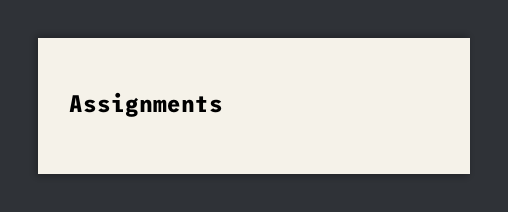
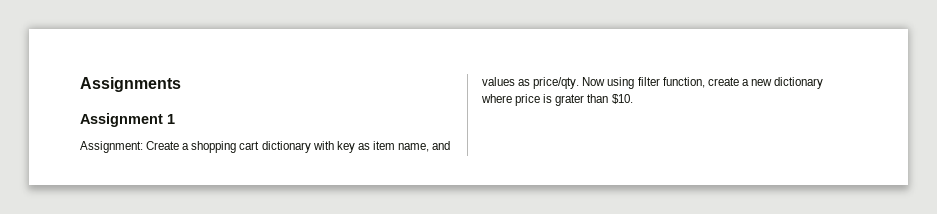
+ Assignment 1
+ Assignment: Create a shopping cart dictionary with key as item name, and values as price/qty. Now using filter function, create a new dictionary where price is grater than $10.

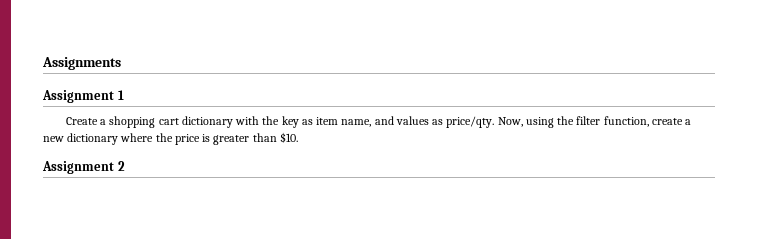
- Assignment: Create a shopping cart dictionary with key as item name, and values as price/qty.
+ Create a shopping cart dictionary with the key as item name, and values as price/qty.
- Now using filter function, create a new dictionary where price is grater than $10.
+ Now, using the filter function, create a new dictionary where the price is greater than $10.
+ Assignment 2

